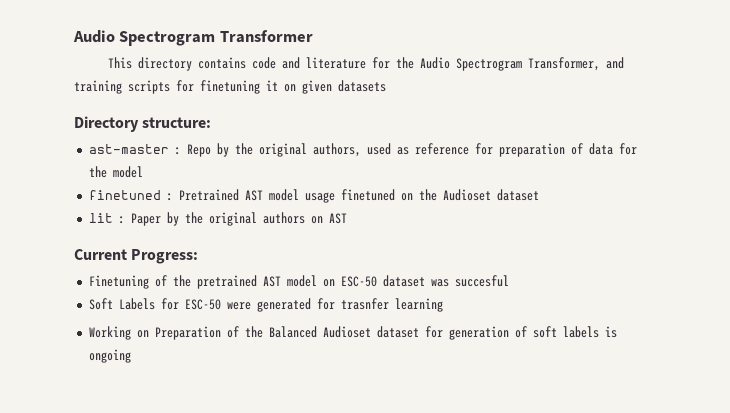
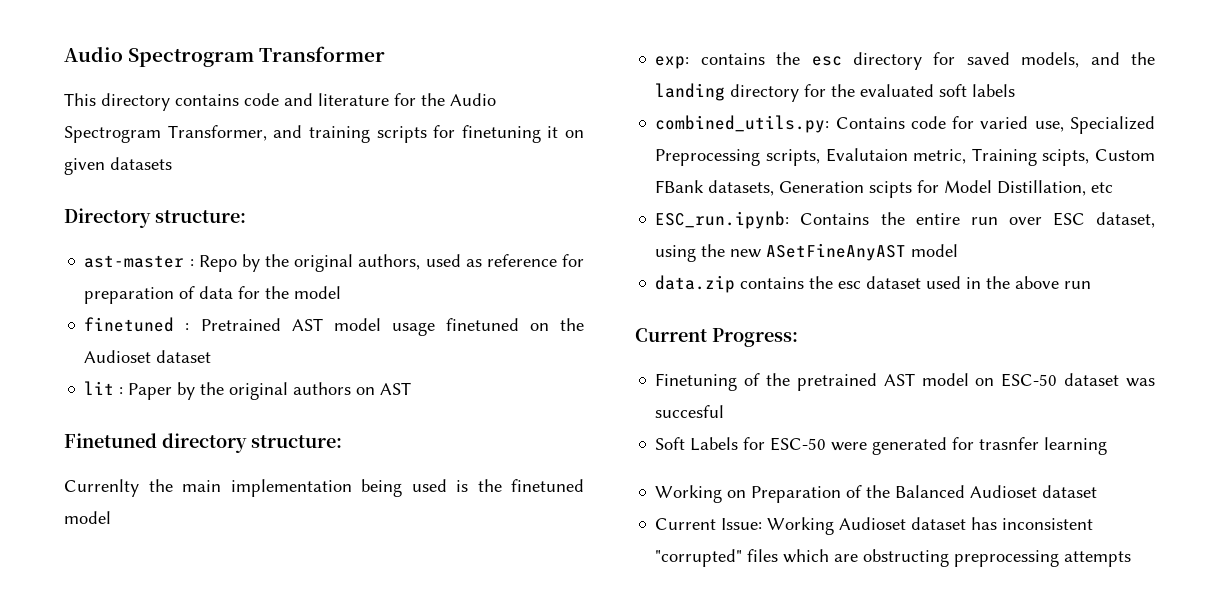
+ Finetuned directory structure:
+ Currenlty the main implementation being used is the finetuned model
+ exp: contains the esc directory for saved models, and the landing directory for the evaluated soft labels
+ combined_utils.py: Contains code for varied use, Specialized Preprocessing scripts, Evalutaion metric, Training scipts, Custom FBank datasets, Generation scipts for Model Distillation, etc
+ ESC_run.ipynb: Contains the entire run over ESC dataset, using the new ASetFineAnyAST model
+ data.zip contains the esc dataset used in the above run
- Working on Preparation of the Balanced Audioset dataset for generation of soft labels is ongoing
+ Working on Preparation of the Balanced Audioset dataset
+ Current Issue: Working Audioset dataset has inconsistent "corrupted" files which are obstructing preprocessing attempts

